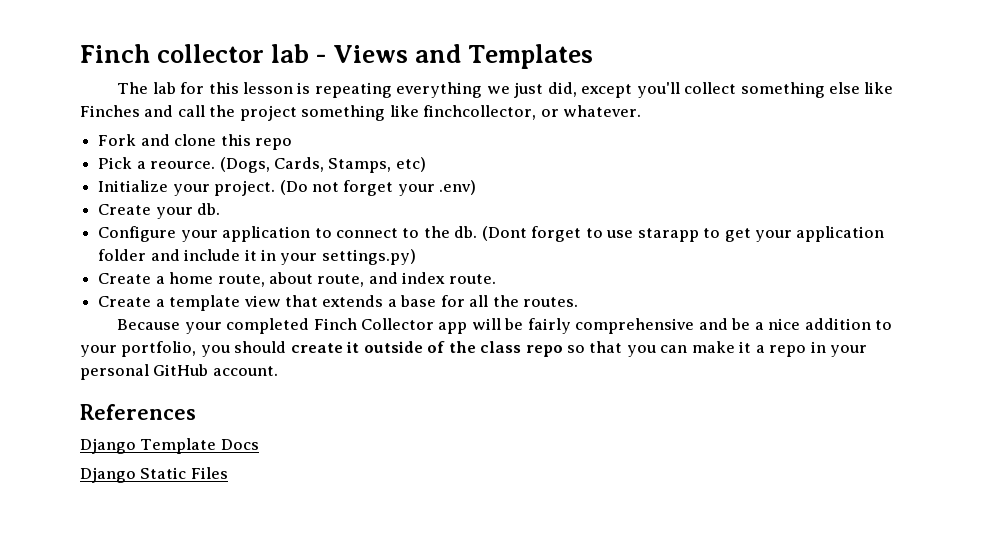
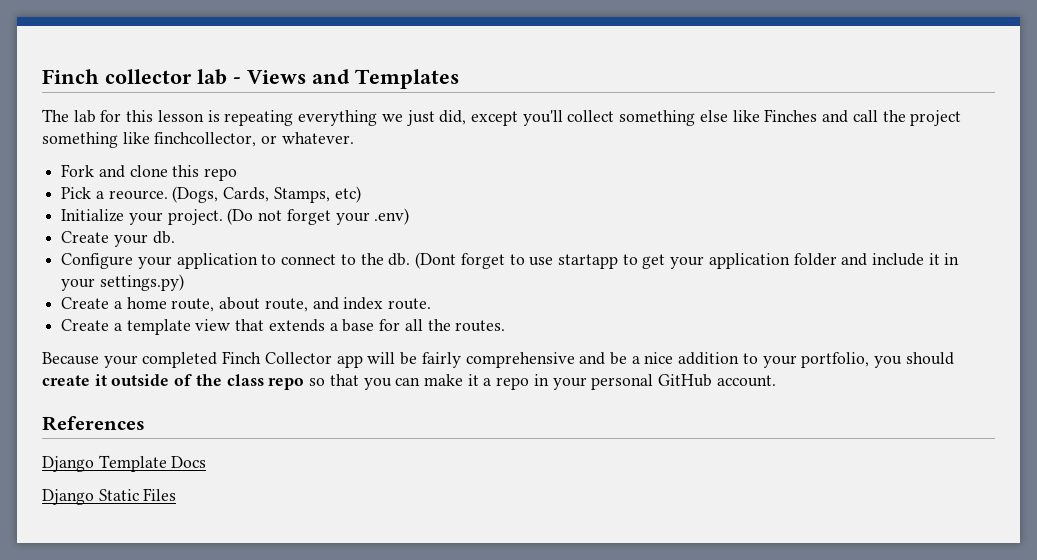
- (Dont forget to use starapp to get your application folder and include it in your settings.py)
+ (Dont forget to use startapp to get your application folder and include it in your settings.py)

